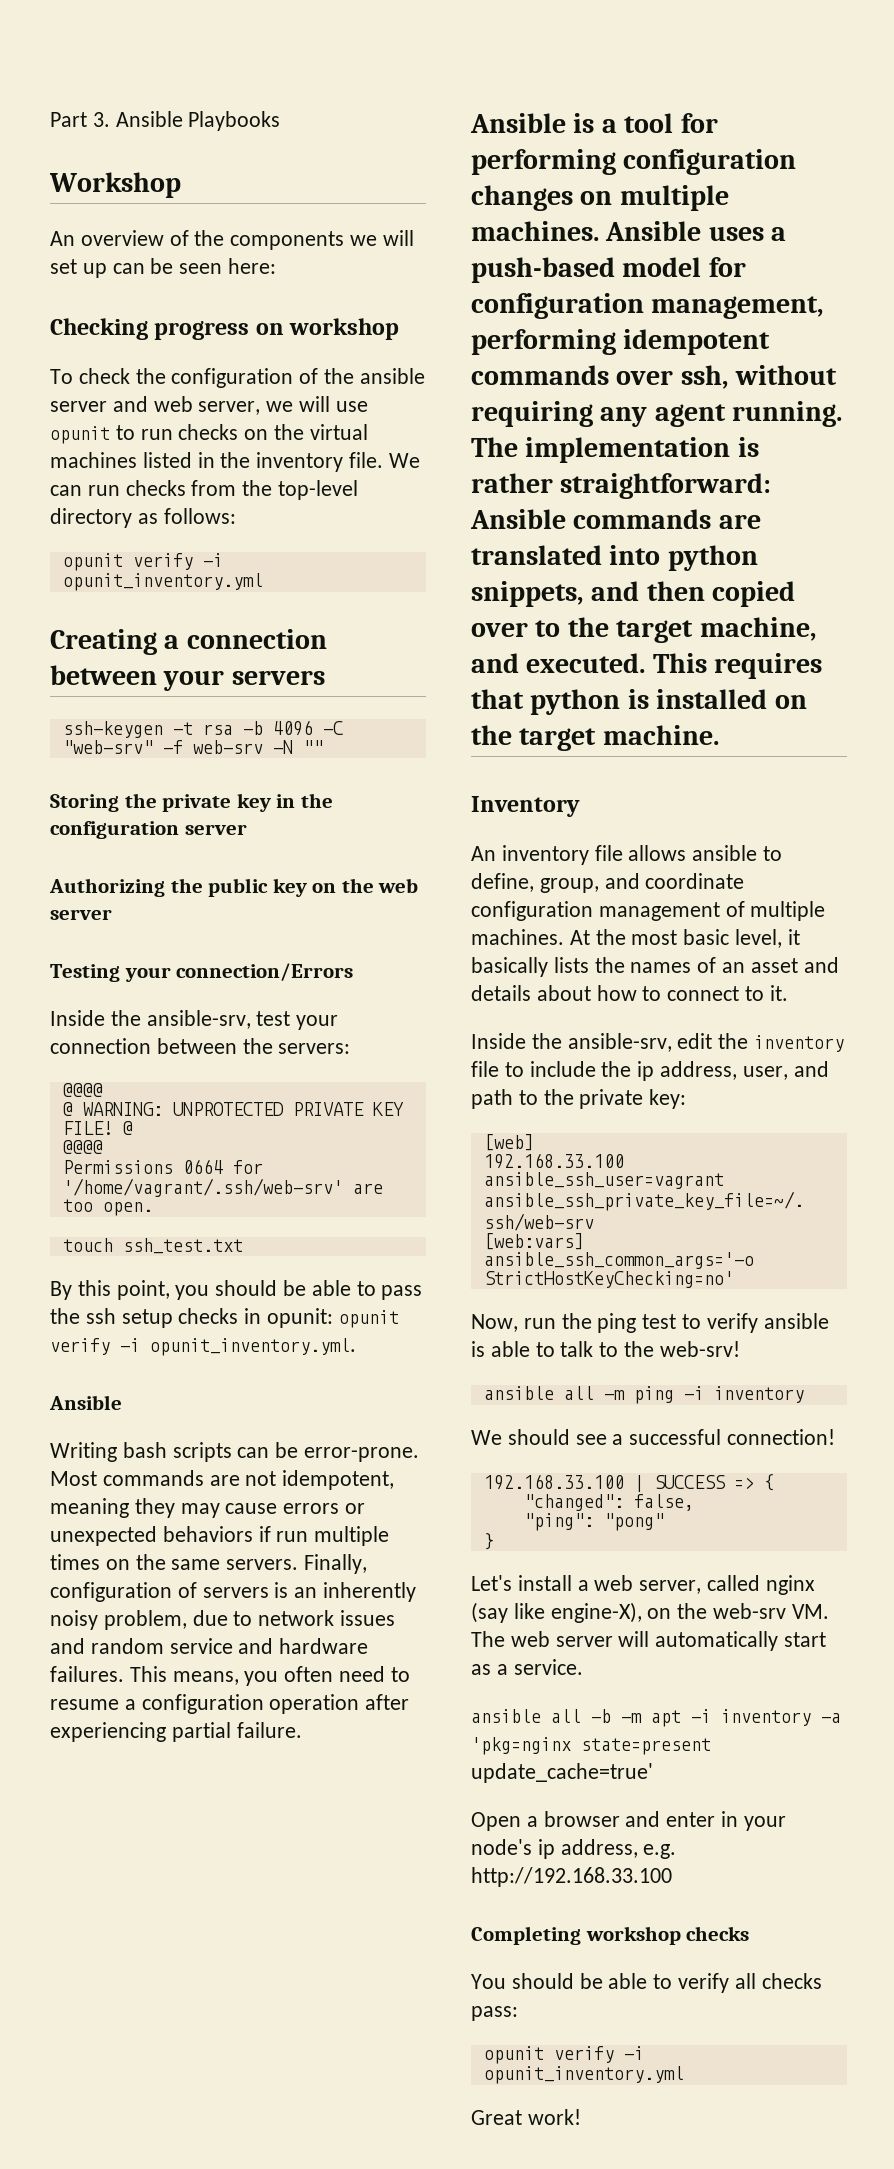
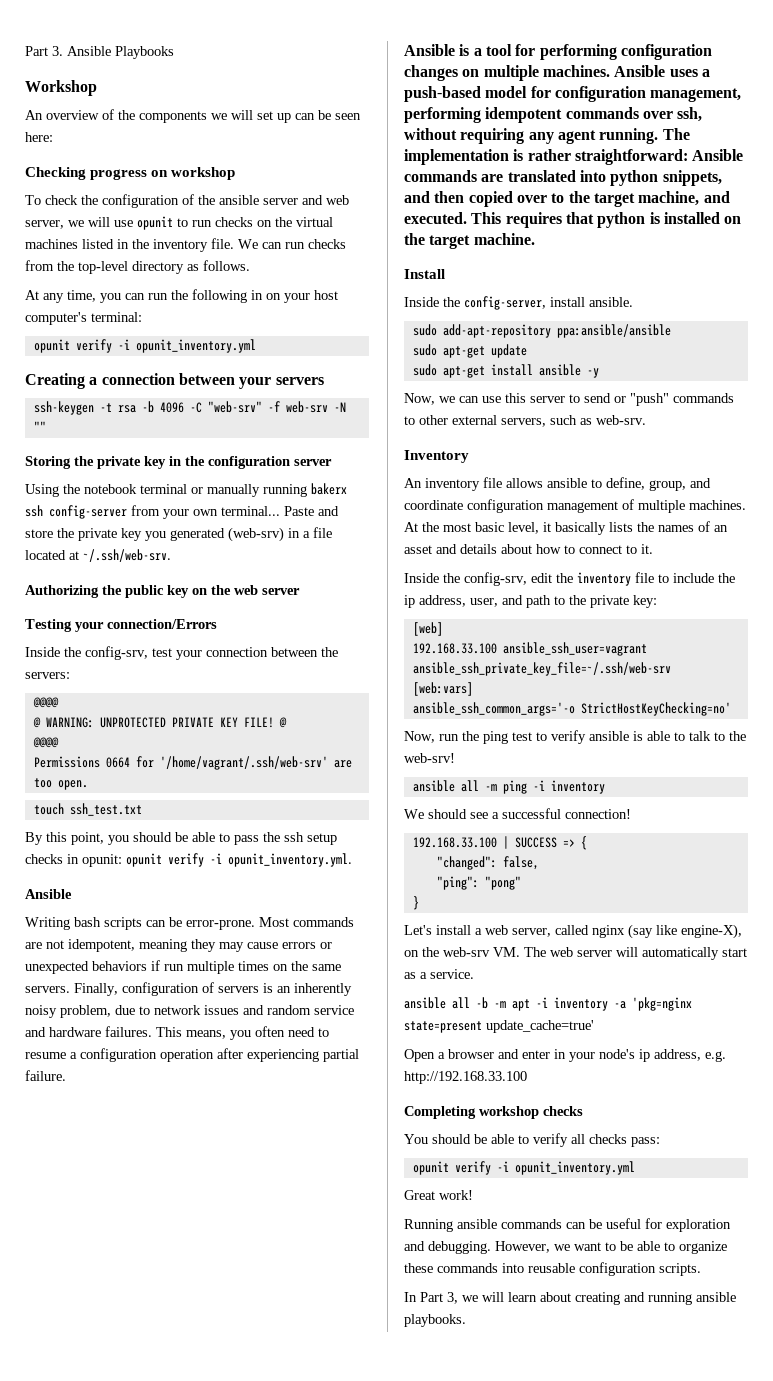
- We can run checks from the top-level directory as follows:
+ We can run checks from the top-level directory as follows.
+ At any time, you can run the following in on your host computer's terminal:
+ Using the notebook terminal or manually running bakerx ssh config-server from your own terminal... Paste and store the private key you generated (web-srv) in a file located at ~/.ssh/web-srv.
- Inside the ansible-srv, test your connection between the servers:
+ Inside the config-srv, test your connection between the servers:
+ Install
+ Inside the config-server, install ansible.
+ sudo add-apt-repository ppa:ansible/ansible
+ sudo apt-get update
+ sudo apt-get install ansible -y
+ Now, we can use this server to send or "push" commands to other external servers, such as web-srv.
- Inside the ansible-srv, edit the inventory file to include the ip address, user, and path to the private key:
+ Inside the config-srv, edit the inventory file to include the ip address, user, and path to the private key:
+ Running ansible commands can be useful for exploration and debugging. However, we want to be able to organize these commands into reusable configuration scripts.
+ In Part 3, we will learn about creating and running ansible playbooks.

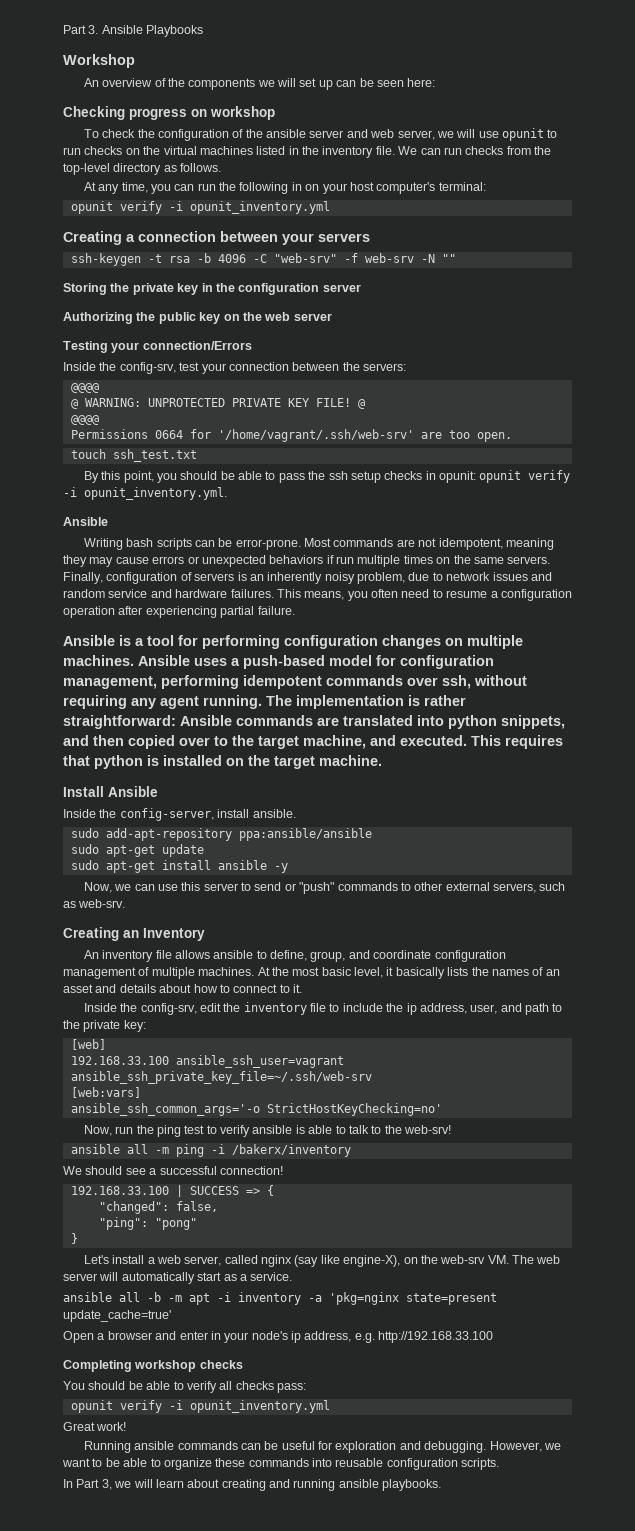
- Using the notebook terminal or manually running bakerx ssh config-server from your own terminal... Paste and store the private key you generated (web-srv) in a file located at ~/.ssh/web-srv.
- Install
+ Install Ansible
- Inventory
+ Creating an Inventory
- ansible all -m ping -i inventory
+ ansible all -m ping -i /bakerx/inventory

